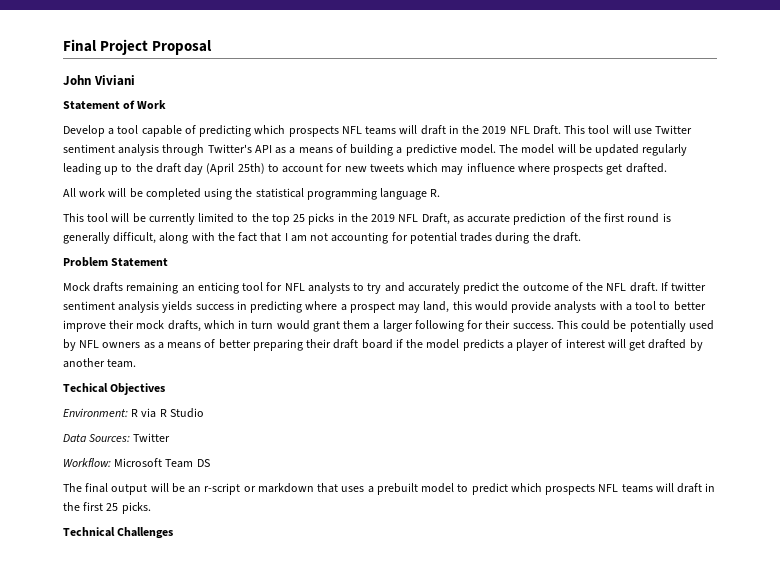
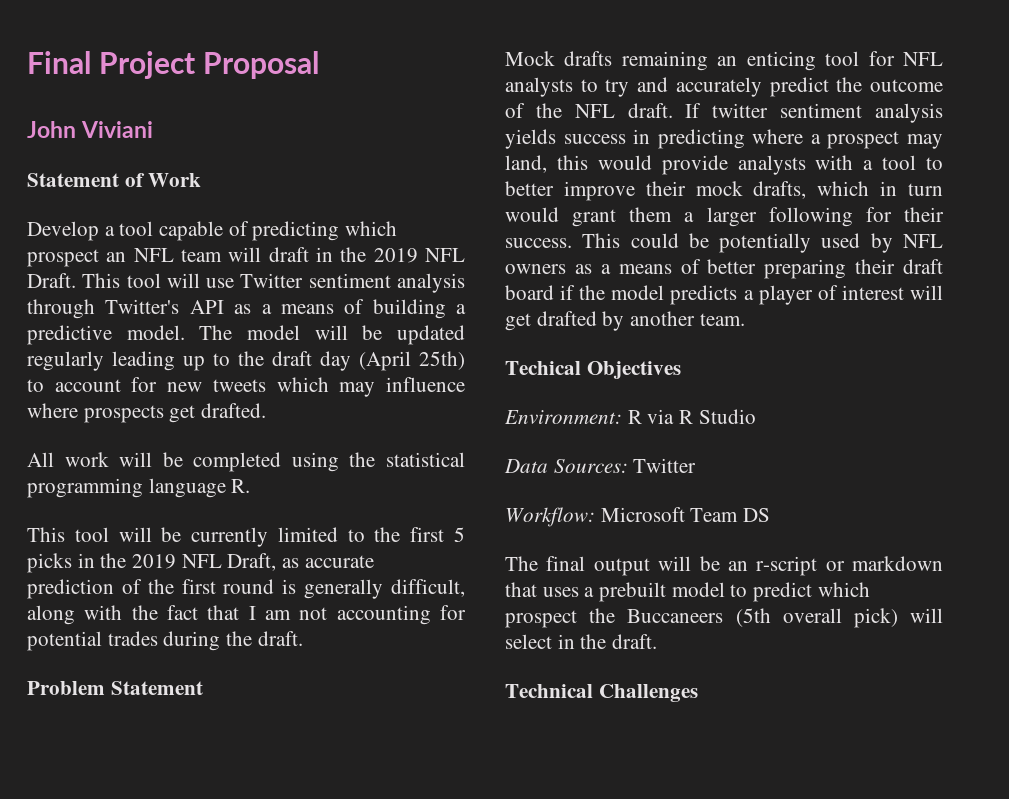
- Develop a tool capable of predicting which prospects NFL teams will draft in the 2019 NFL Draft.
+ Develop a tool capable of predicting which prospect an NFL team will draft in the 2019 NFL Draft.
- This tool will be currently limited to the top 25 picks in the 2019 NFL Draft, as accurate prediction of the first round is generally difficult, along with the fact that I am not accounting for potential trades during the draft.
+ This tool will be currently limited to the first 5 picks in the 2019 NFL Draft, as accurate prediction of the first round is generally difficult, along with the fact that I am not accounting for potential trades during the draft.
- The final output will be an r-script or markdown that uses a prebuilt model to predict which prospects NFL teams will draft in the first 25 picks.
+ The final output will be an r-script or markdown that uses a prebuilt model to predict which prospect the Buccaneers (5th overall pick) will select in the draft.

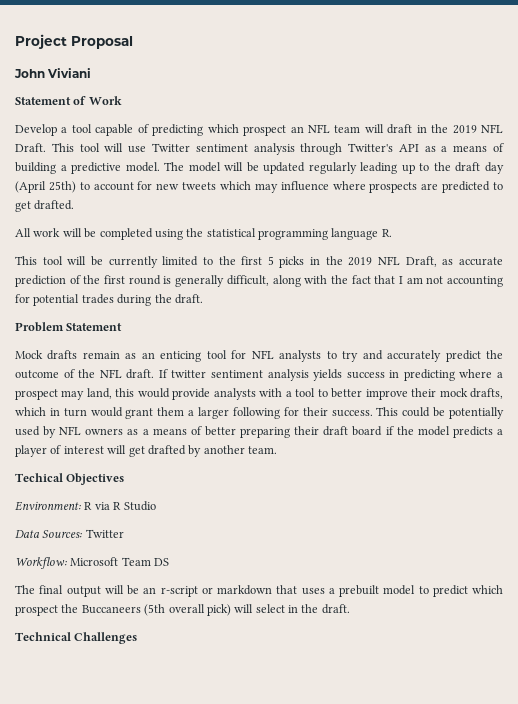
- Final Project Proposal
+ Project Proposal
- The model will be updated regularly leading up to the draft day (April 25th) to account for new tweets which may influence where prospects get drafted.
+ The model will be updated regularly leading up to the draft day (April 25th) to account for new tweets which may influence where prospects are predicted to get drafted.
- Mock drafts remaining an enticing tool for NFL analysts to try and accurately predict the outcome of the NFL draft.
+ Mock drafts remain as an enticing tool for NFL analysts to try and accurately predict the outcome of the NFL draft.

